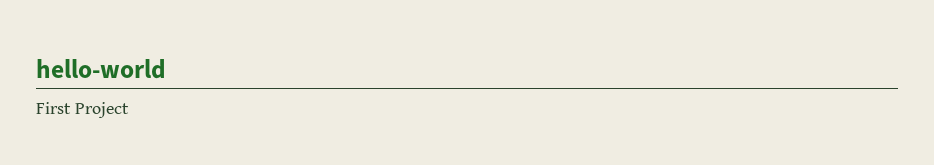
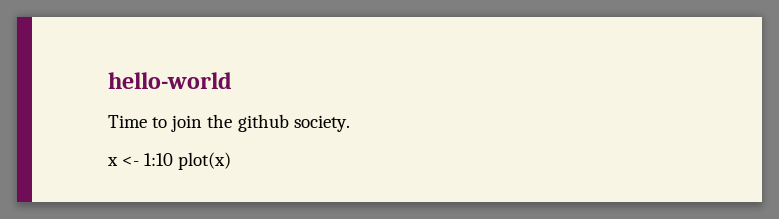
- First Project
+ Time to join the github society.
+ x <- 1:10 plot(x)

